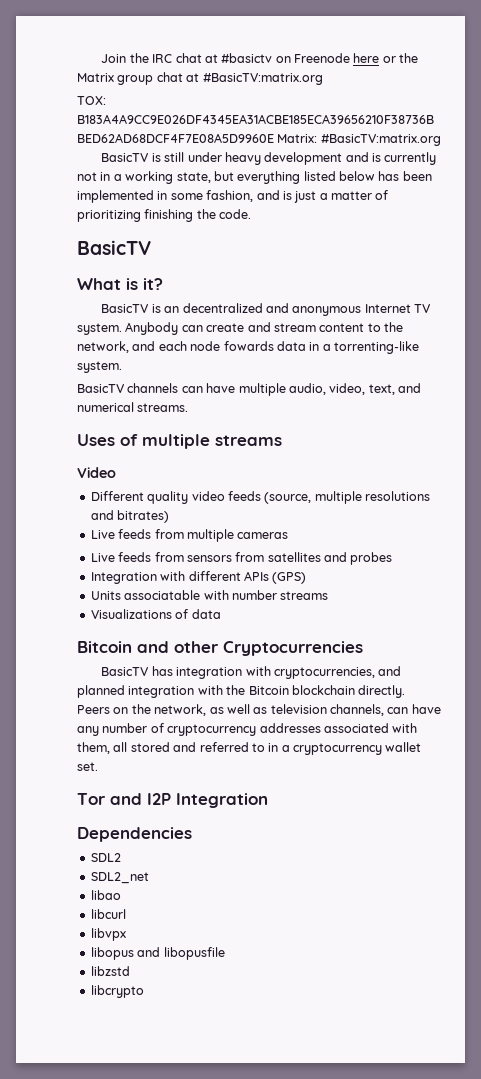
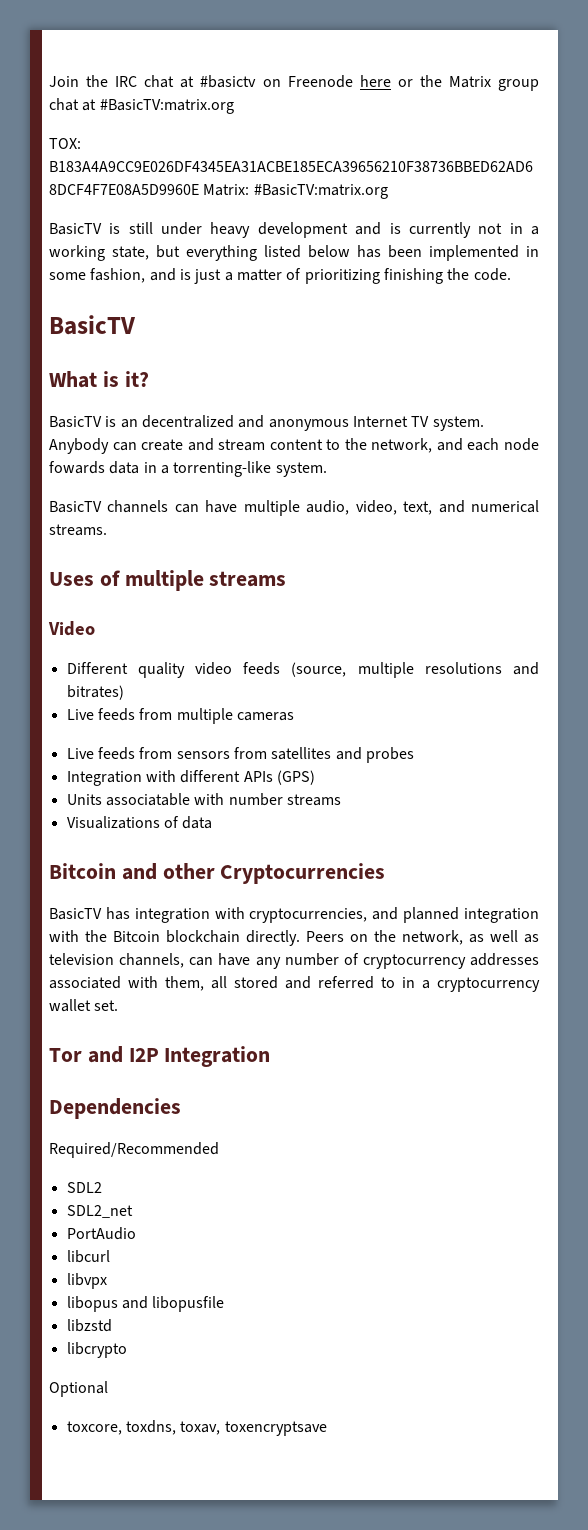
+ Required/Recommended
- libao
+ PortAudio
+ Optional
+ toxcore, toxdns, toxav, toxencryptsave

